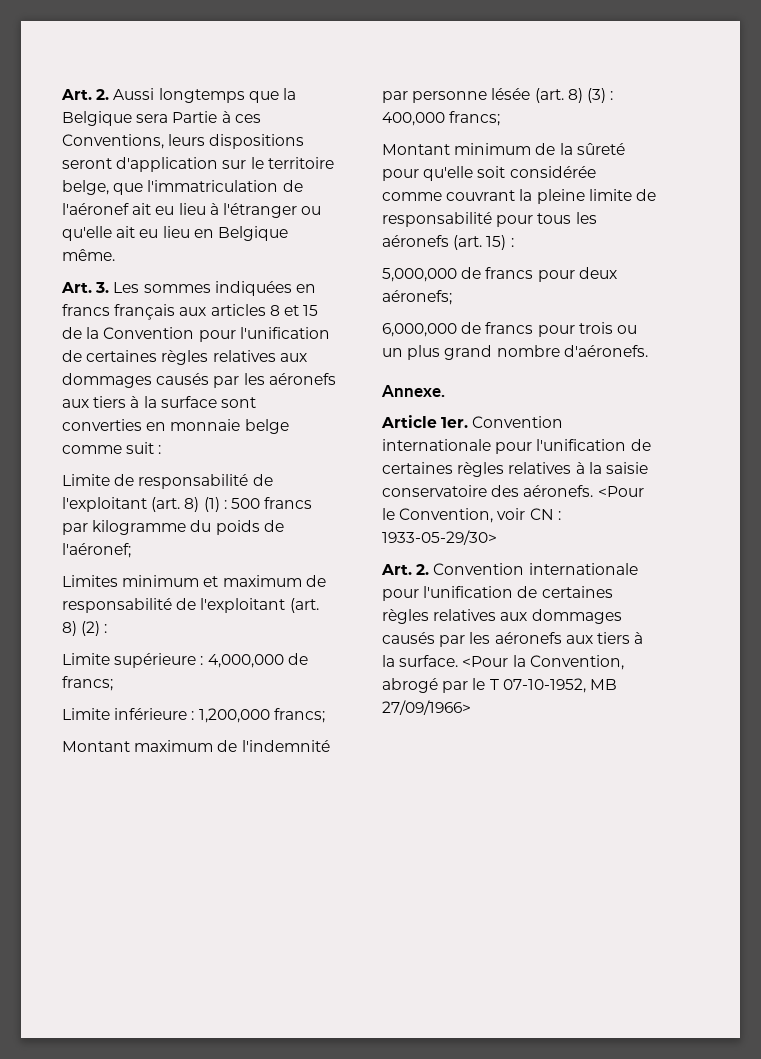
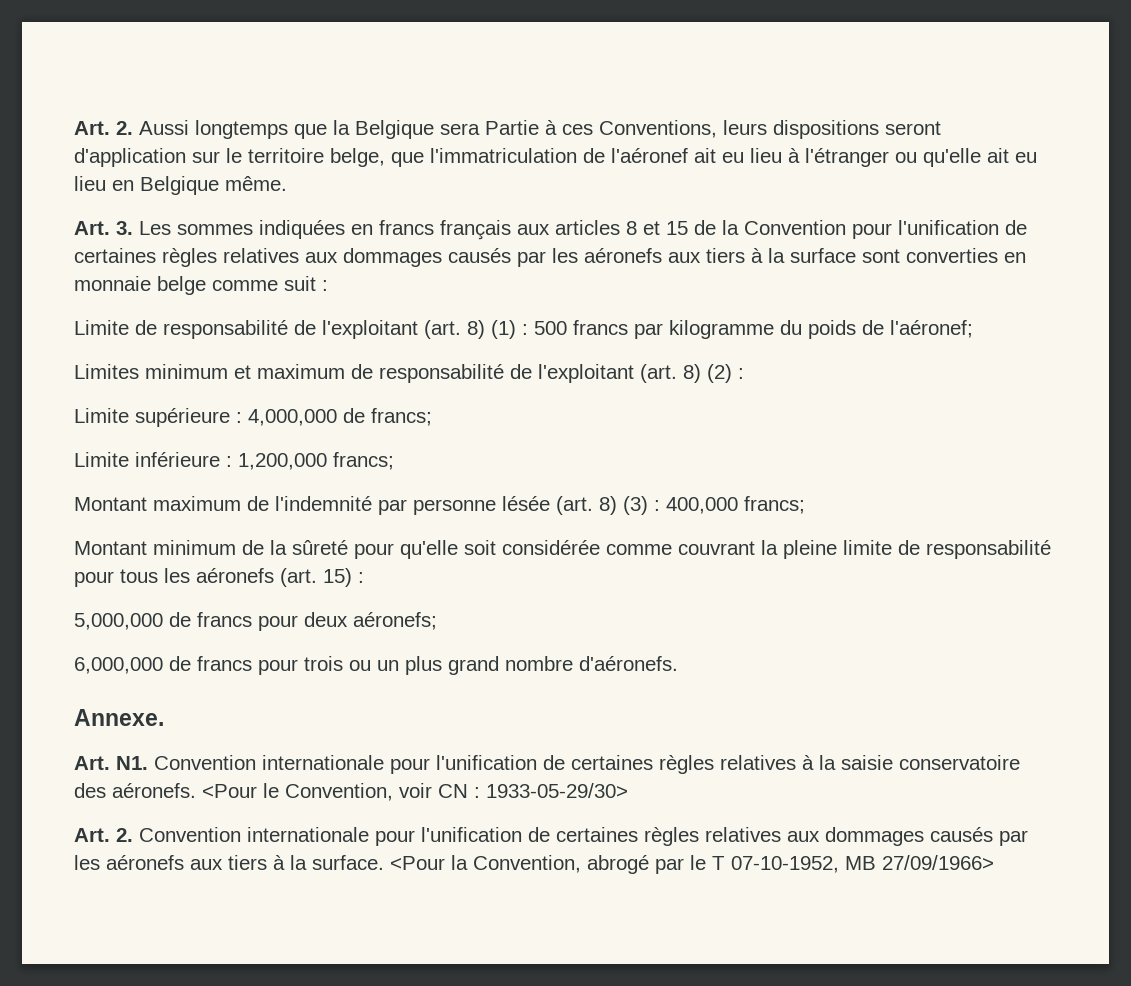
- Article 1er. Convention internationale pour l'unification de certaines règles relatives à la saisie conservatoire des aéronefs.
+ Art. N1. Convention internationale pour l'unification de certaines règles relatives à la saisie conservatoire des aéronefs.

